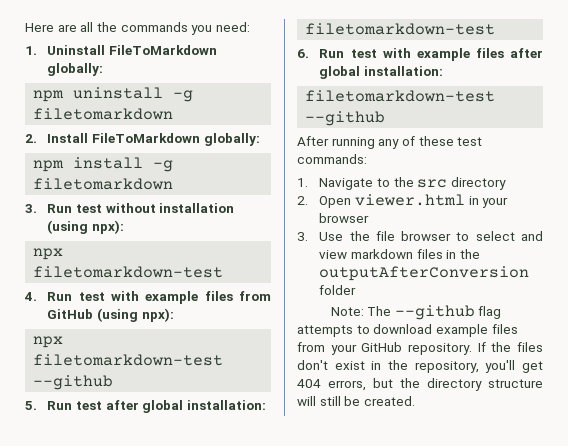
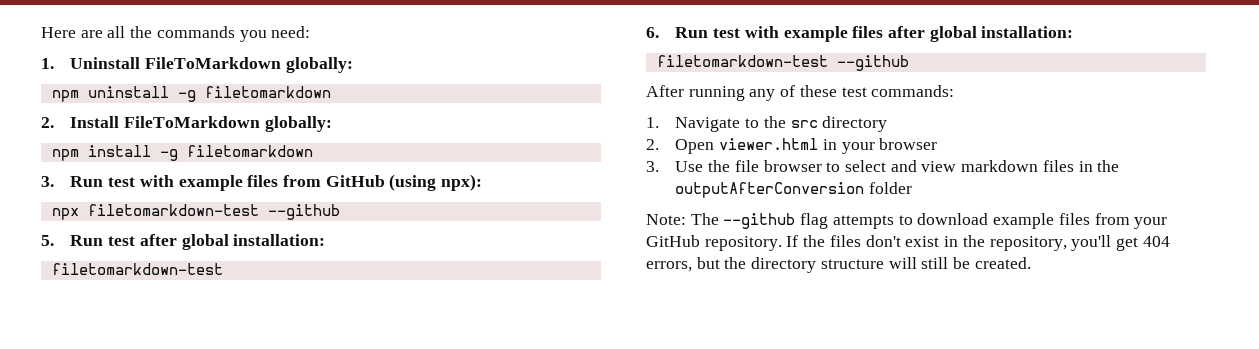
- 3. Run test without installation (using npx):
- npx filetomarkdown-test
- 4. Run test with example files from GitHub (using npx):
+ 3. Run test with example files from GitHub (using npx):

